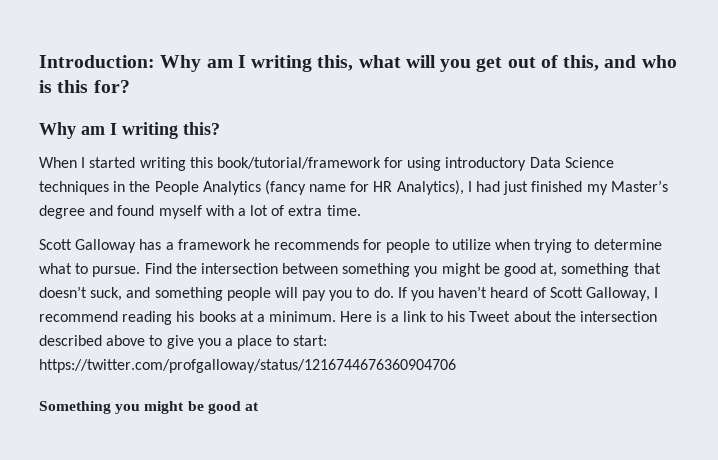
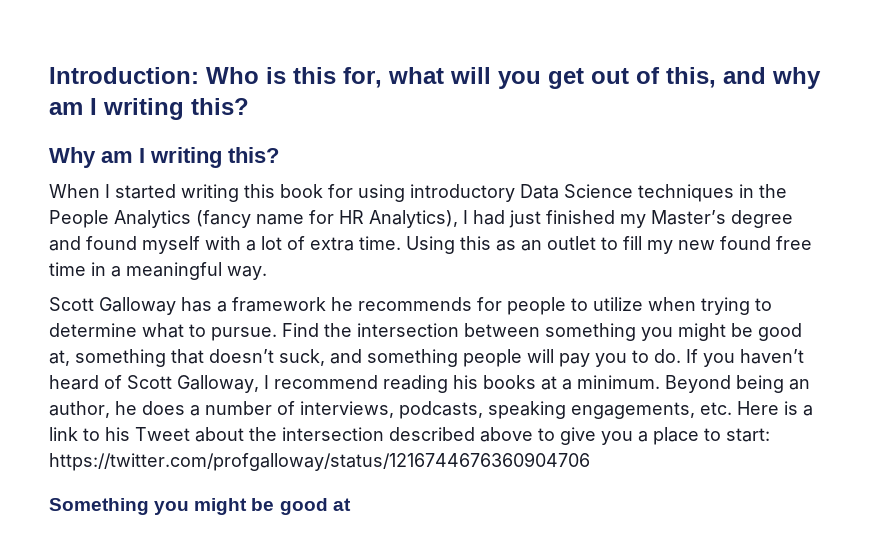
- Introduction: Why am I writing this, what will you get out of this, and who is this for?
+ Introduction: Who is this for, what will you get out of this, and why am I writing this?
- When I started writing this book/tutorial/framework for using introductory Data Science techniques in the People Analytics (fancy name for HR Analytics), I had just finished my Master’s degree and found myself with a lot of extra time.
+ When I started writing this book for using introductory Data Science techniques in the People Analytics (fancy name for HR Analytics), I had just finished my Master’s degree and found myself with a lot of extra time. Using this as an outlet to fill my new found free time in a meaningful way.
- Here is a link to his Tweet about the intersection described above to give you a place to start: https://twitter.com/profgalloway/status/1216744676360904706
+ Beyond being an author, he does a number of interviews, podcasts, speaking engagements, etc. Here is a link to his Tweet about the intersection described above to give you a place to start: https://twitter.com/profgalloway/status/1216744676360904706

